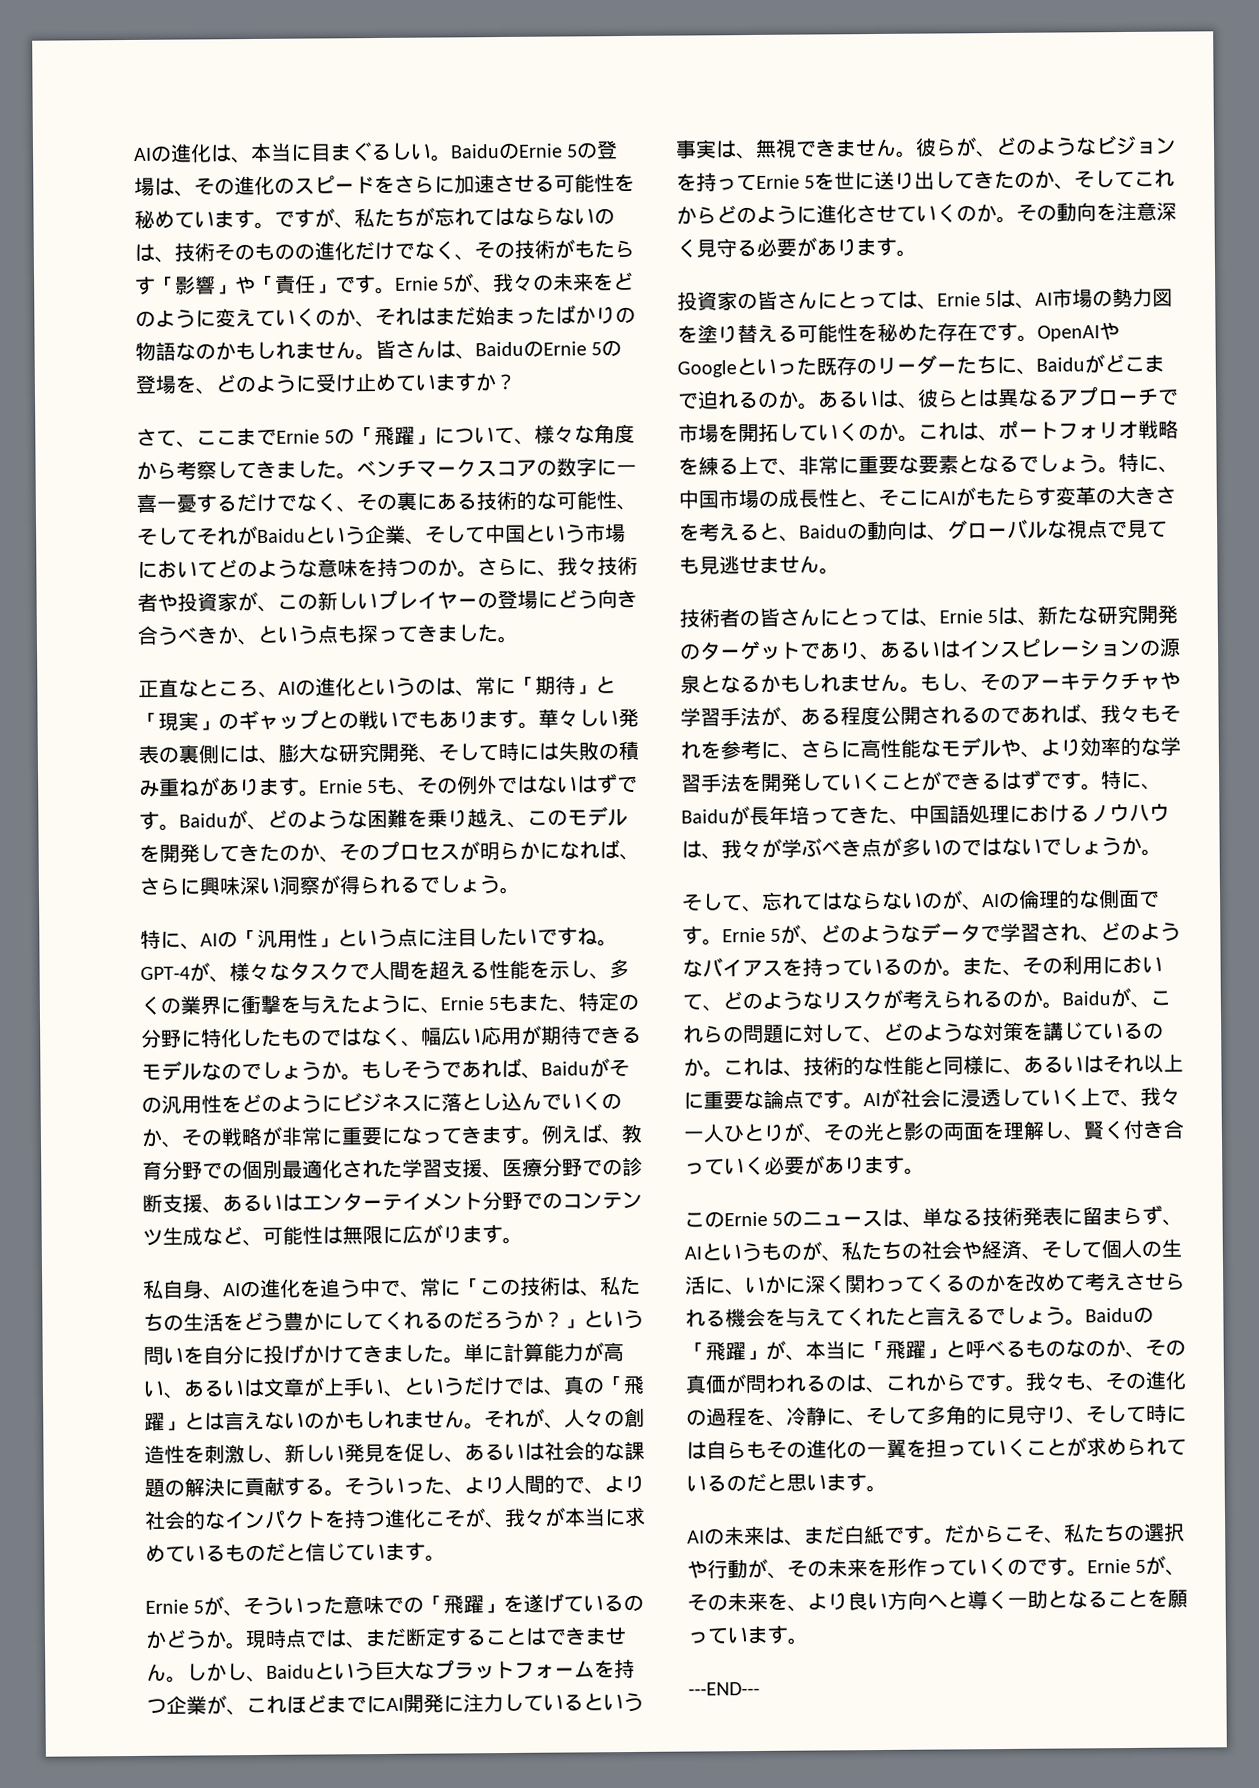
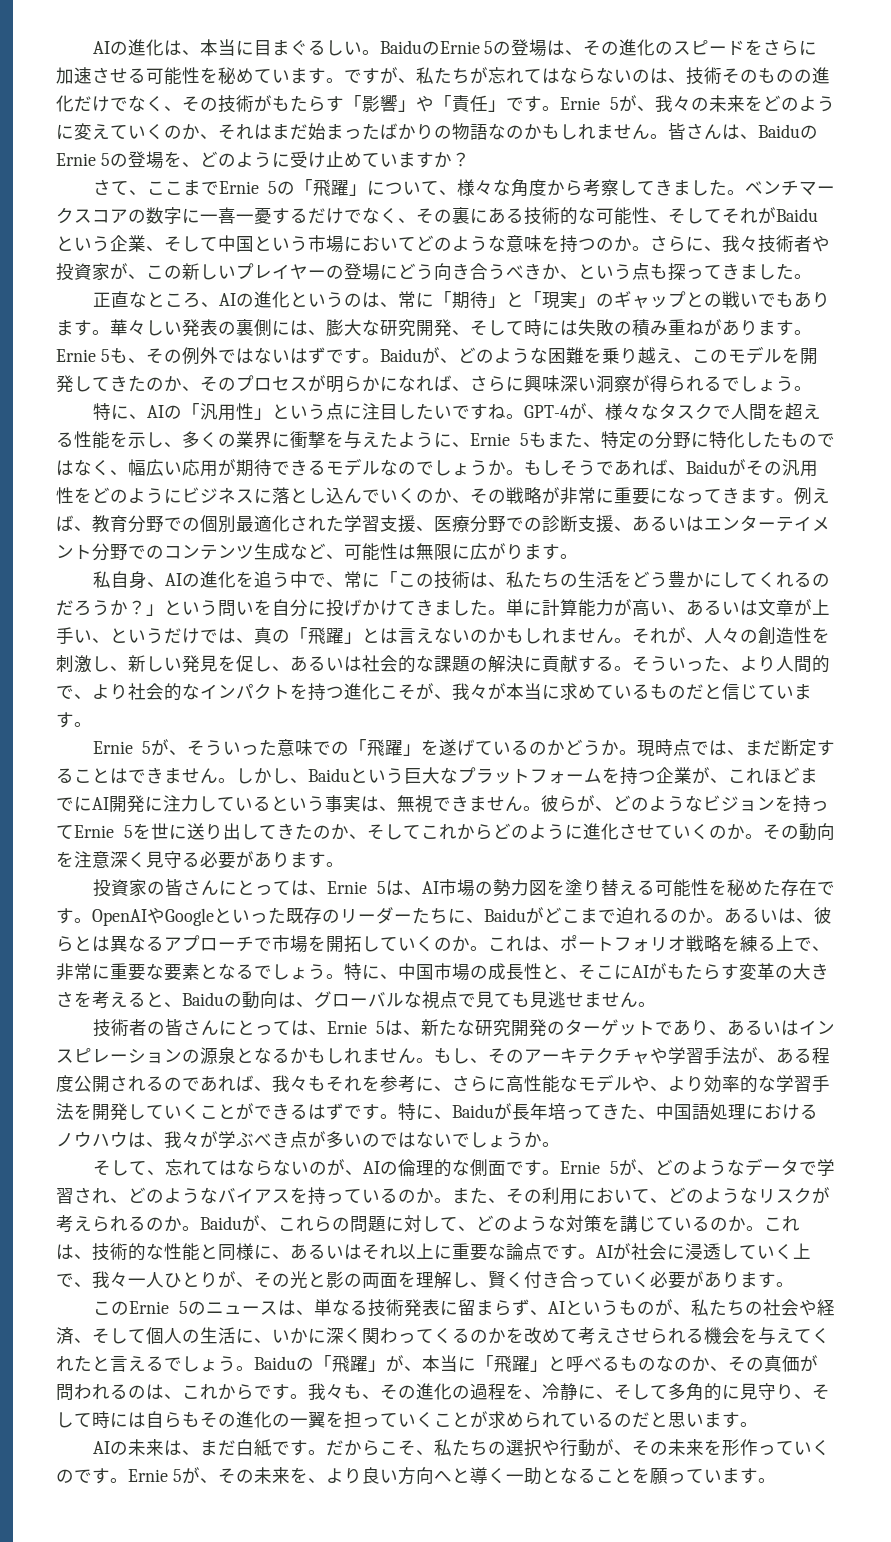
- ---END---

